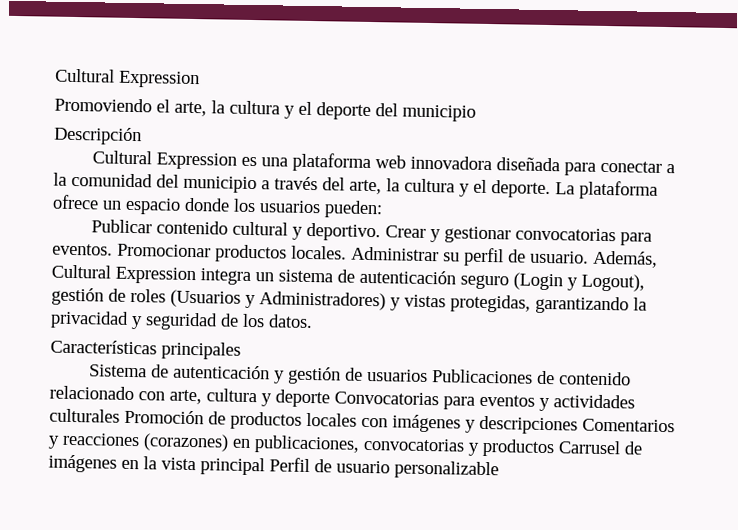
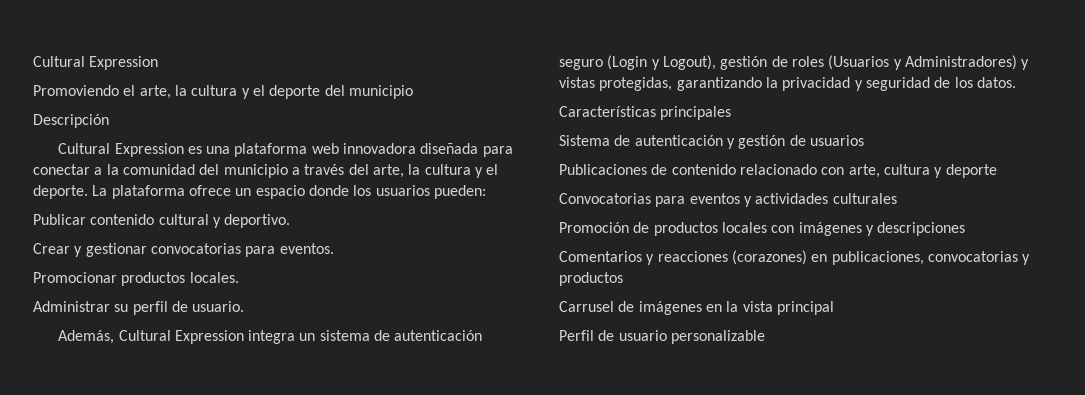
- Publicar contenido cultural y deportivo. Crear y gestionar convocatorias para eventos. Promocionar productos locales. Administrar su perfil de usuario. Además, Cultural Expression integra un sistema de autenticación seguro (Login y Logout), gestión de roles (Usuarios y Administradores) y vistas protegidas, garantizando la privacidad y seguridad de los datos.
+ Publicar contenido cultural y deportivo.
+ Crear y gestionar convocatorias para eventos.
+ Promocionar productos locales.
+ Administrar su perfil de usuario.
+ Además, Cultural Expression integra un sistema de autenticación seguro (Login y Logout), gestión de roles (Usuarios y Administradores) y vistas protegidas, garantizando la privacidad y seguridad de los datos.
- Sistema de autenticación y gestión de usuarios Publicaciones de contenido relacionado con arte, cultura y deporte Convocatorias para eventos y actividades culturales Promoción de productos locales con imágenes y descripciones Comentarios y reacciones (corazones) en publicaciones, convocatorias y productos Carrusel de imágenes en la vista principal Perfil de usuario personalizable
+ Sistema de autenticación y gestión de usuarios
+ Publicaciones de contenido relacionado con arte, cultura y deporte
+ Convocatorias para eventos y actividades culturales
+ Promoción de productos locales con imágenes y descripciones
+ Comentarios y reacciones (corazones) en publicaciones, convocatorias y productos
+ Carrusel de imágenes en la vista principal
+ Perfil de usuario personalizable

